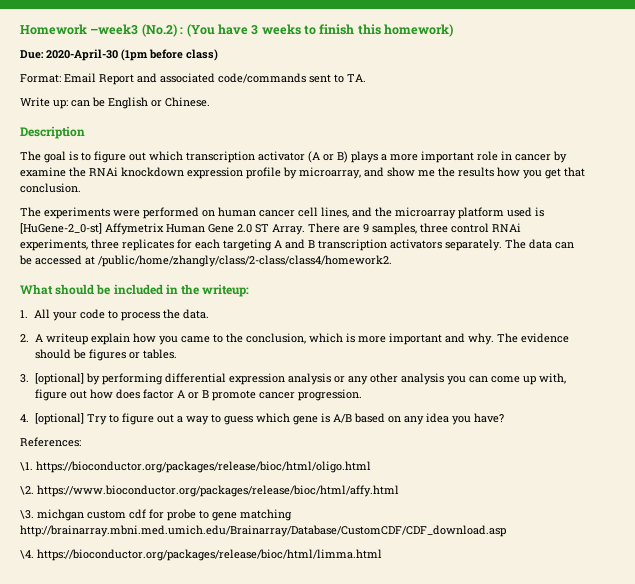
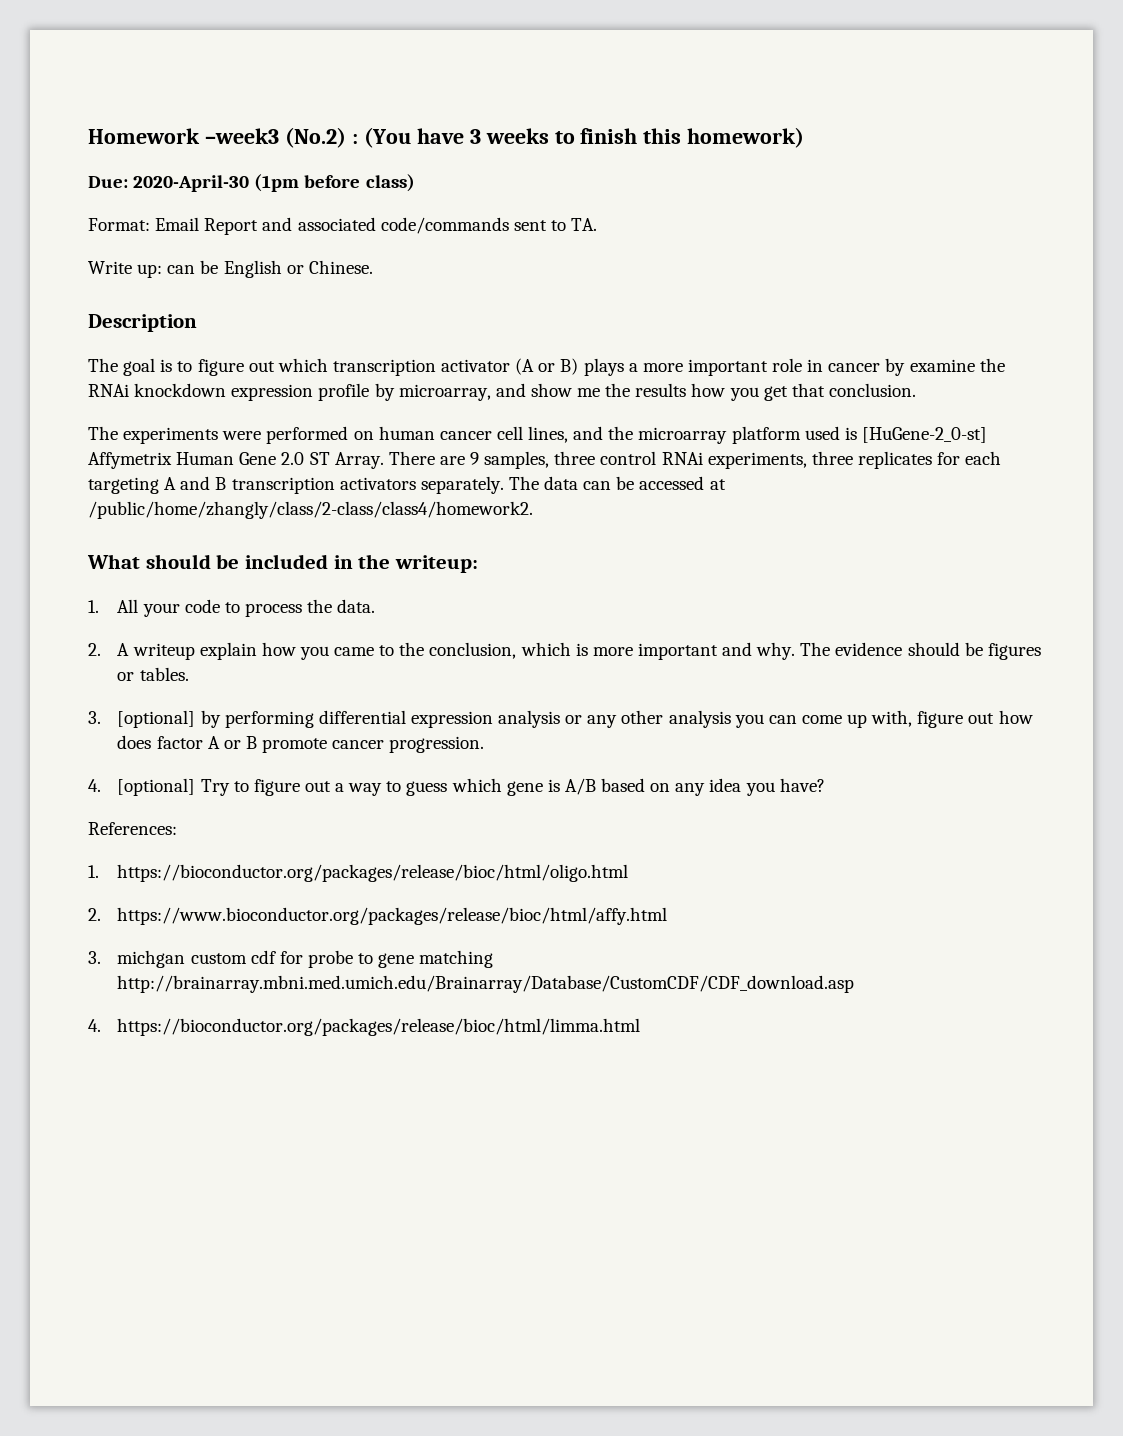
- \1. https://bioconductor.org/packages/release/bioc/html/oligo.html
+ 1. https://bioconductor.org/packages/release/bioc/html/oligo.html
- \2. https://www.bioconductor.org/packages/release/bioc/html/affy.html
+ 2. https://www.bioconductor.org/packages/release/bioc/html/affy.html
- \3. michgan custom cdf for probe to gene matching http://brainarray.mbni.med.umich.edu/Brainarray/Database/CustomCDF/CDF_download.asp
+ 3. michgan custom cdf for probe to gene matching http://brainarray.mbni.med.umich.edu/Brainarray/Database/CustomCDF/CDF_download.asp
- \4. https://bioconductor.org/packages/release/bioc/html/limma.html
+ 4. https://bioconductor.org/packages/release/bioc/html/limma.html

